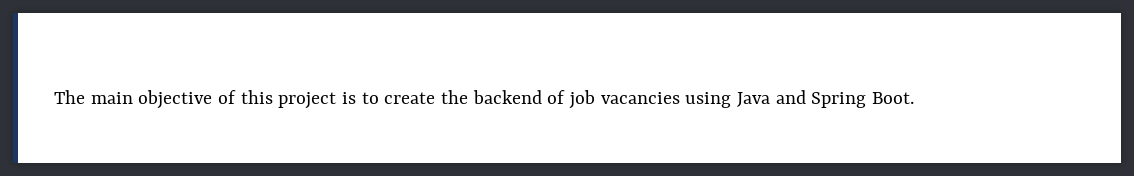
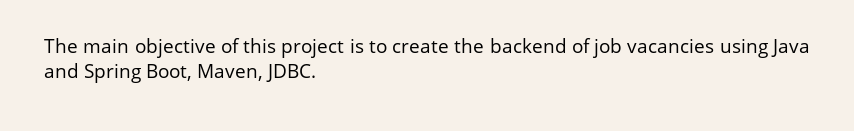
- The main objective of this project is to create the backend of job vacancies using Java and Spring Boot.
+ The main objective of this project is to create the backend of job vacancies using Java and Spring Boot, Maven, JDBC.

